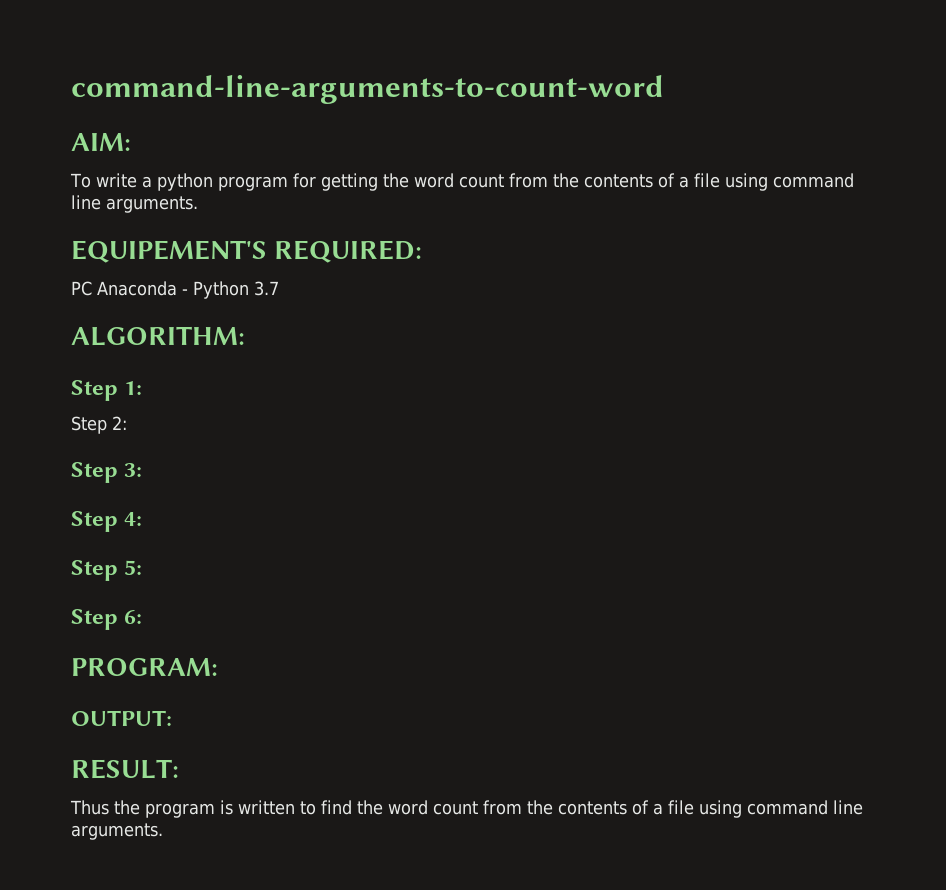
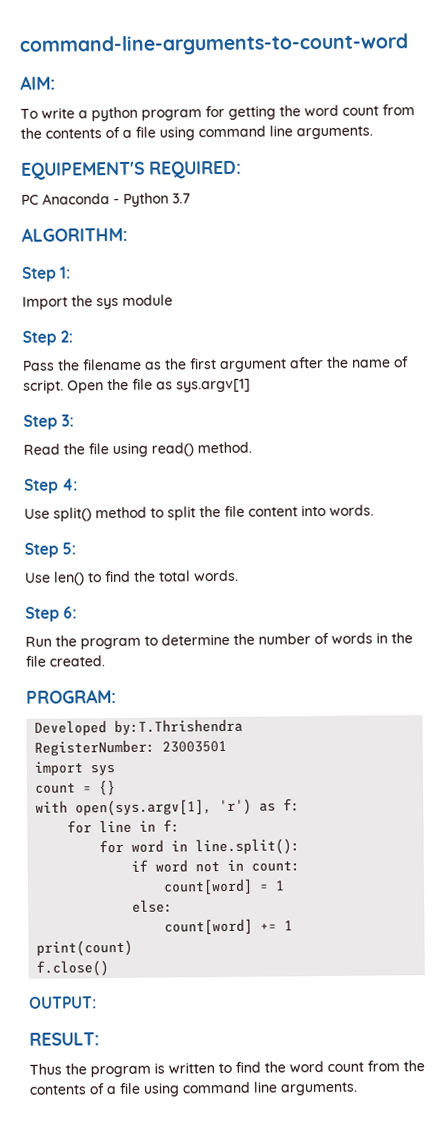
+ Import the sys module
  Step 2:
+ Pass the filename as the first argument after the name of script. Open the file as sys.argv[1]
  Step 3:
+ Read the file using read() method.
  Step 4:
+ Use split() method to split the file content into words.
  Step 5:
+ Use len() to find the total words.
  Step 6:
+ Run the program to determine the number of words in the file created.
  PROGRAM:
+ Developed by:T.Thrishendra
+ RegisterNumber: 23003501
+ import sys
+ count = {}
+ with open(sys.argv[1], 'r') as f:
+ for line in f:
+ for word in line.split():
+ if word not in count:
+ count[word] = 1
+ else:
+ count[word] += 1
+ print(count)
+ f.close()

